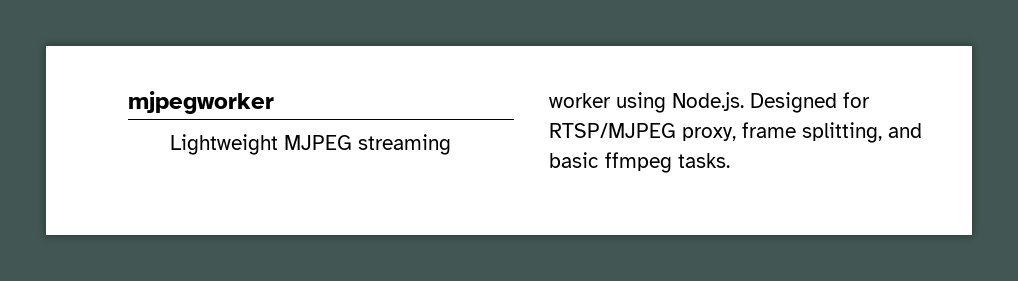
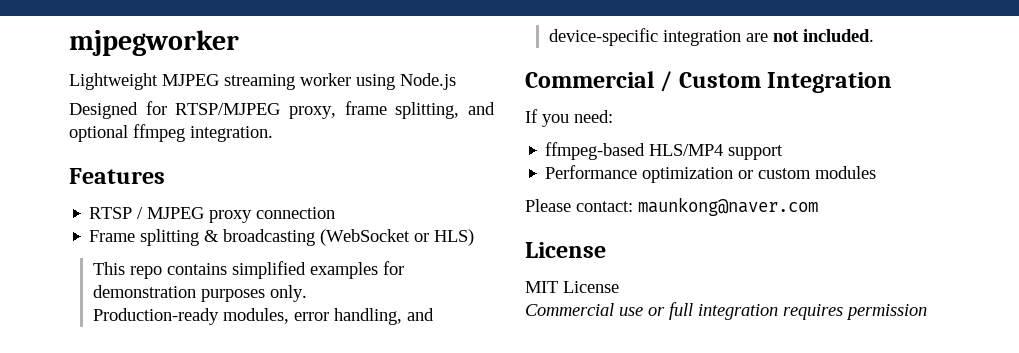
- Lightweight MJPEG streaming worker using Node.js. Designed for RTSP/MJPEG proxy, frame splitting, and basic ffmpeg tasks.
+ Lightweight MJPEG streaming worker using Node.js
+ Designed for RTSP/MJPEG proxy, frame splitting, and optional ffmpeg integration.
+ Features
+ RTSP / MJPEG proxy connection
+ Frame splitting & broadcasting (WebSocket or HLS)
+ This repo contains simplified examples for demonstration purposes only.
+ Production-ready modules, error handling, and device-specific integration are not included.
+ Commercial / Custom Integration
+ If you need:
+ ffmpeg-based HLS/MP4 support
+ Performance optimization or custom modules
+ Please contact: maunkong@naver.com
+ License
+ MIT License
+ Commercial use or full integration requires permission

